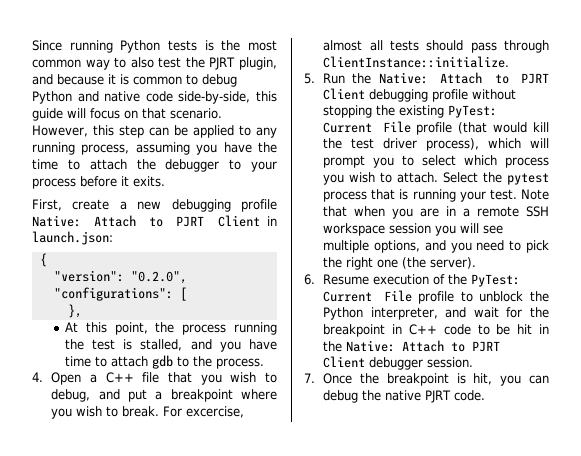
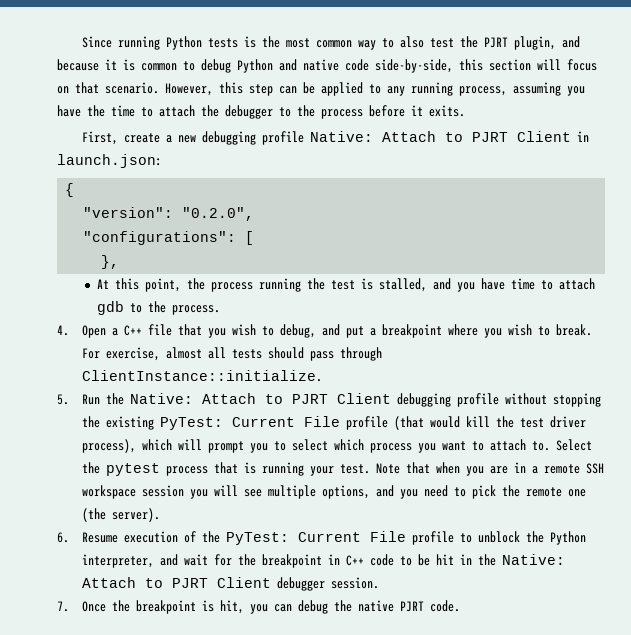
- Since running Python tests is the most common way to also test the PJRT plugin, and because it is common to debug Python and native code side-by-side, this guide will focus on that scenario.
+ Since running Python tests is the most common way to also test the PJRT plugin, and because it is common to debug Python and native code side-by-side, this section will focus on that scenario.
- However, this step can be applied to any running process, assuming you have the time to attach the debugger to your process before it exits.
+ However, this step can be applied to any running process, assuming you have the time to attach the debugger to the process before it exits.
- For excercise, almost all tests should pass through ClientInstance::initialize.
+ For exercise, almost all tests should pass through ClientInstance::initialize.
- 5. Run the Native: Attach to PJRT Client debugging profile without stopping the existing PyTest: Current File profile (that would kill the test driver process), which will prompt you to select which process you wish to attach.
+ 5. Run the Native: Attach to PJRT Client debugging profile without stopping the existing PyTest: Current File profile (that would kill the test driver process), which will prompt you to select which process you want to attach to.
- Note that when you are in a remote SSH workspace session you will see multiple options, and you need to pick the right one (the server).
+ Note that when you are in a remote SSH workspace session you will see multiple options, and you need to pick the remote one (the server).

